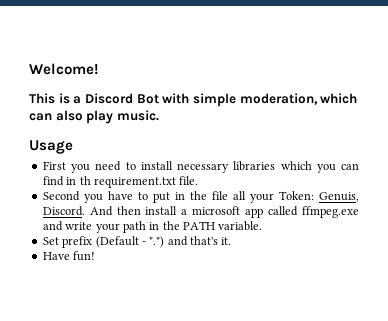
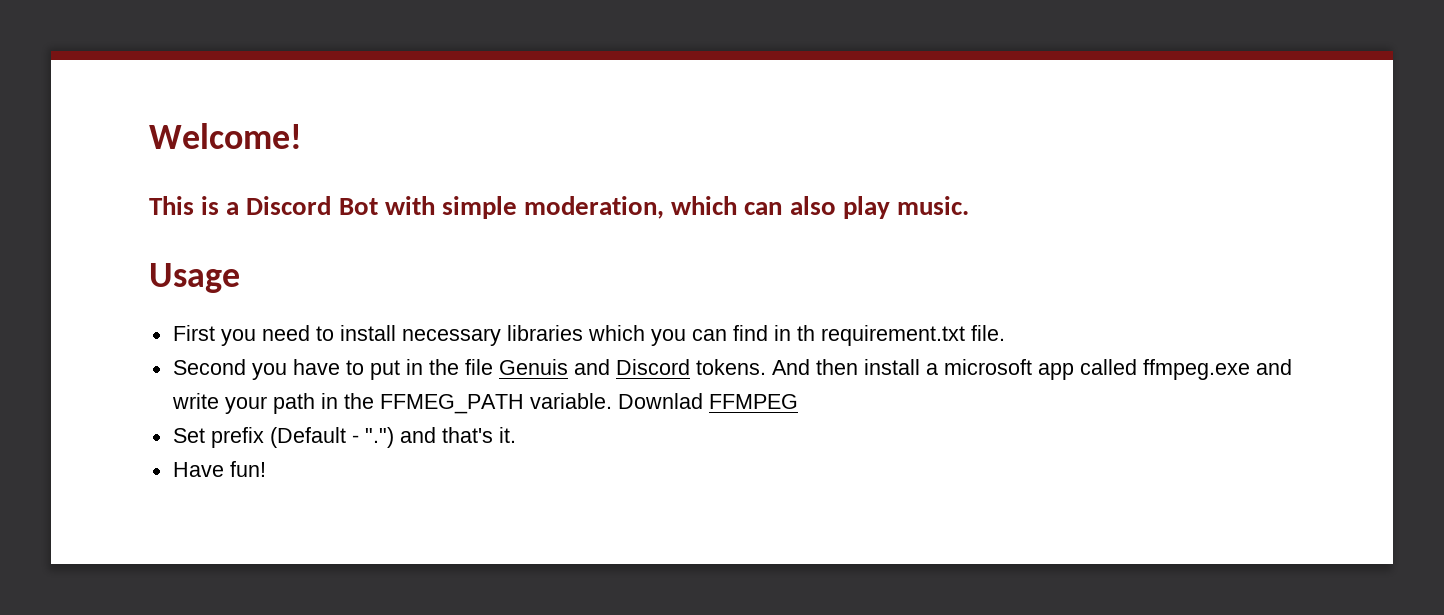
- Second you have to put in the file all your Token: Genuis, Discord.
+ Second you have to put in the file Genuis and Discord tokens.
- And then install a microsoft app called ffmpeg.exe and write your path in the PATH variable.
+ And then install a microsoft app called ffmpeg.exe and write your path in the FFMEG_PATH variable. Downlad FFMPEG

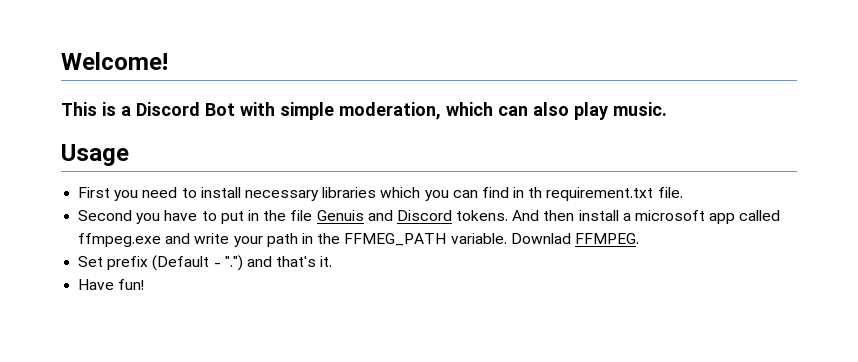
- Downlad FFMPEG
+ Downlad FFMPEG.

